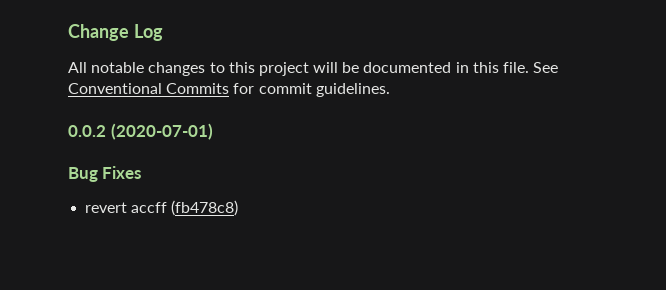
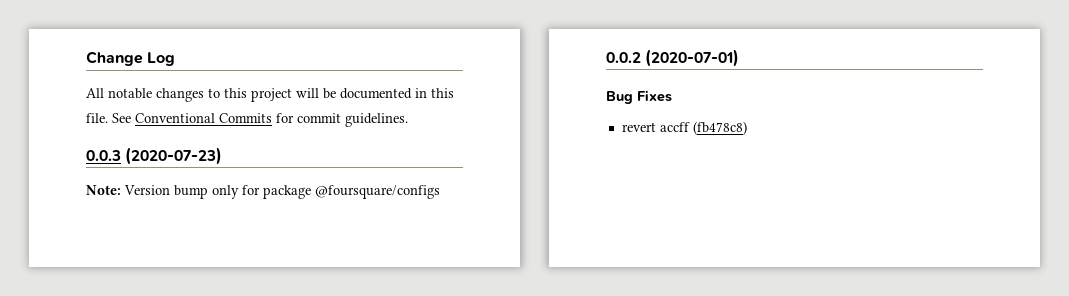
+ 0.0.3 (2020-07-23)
+ Note: Version bump only for package @foursquare/configs

